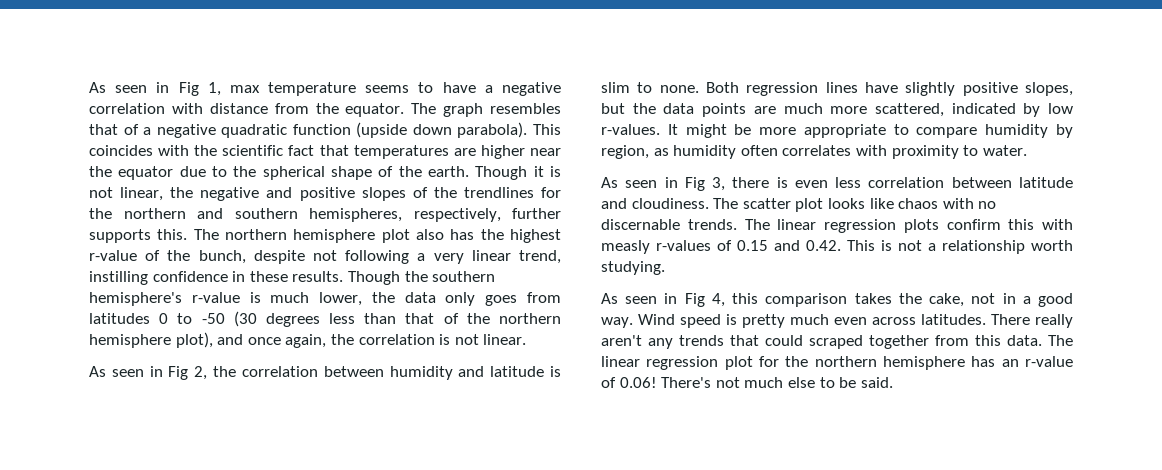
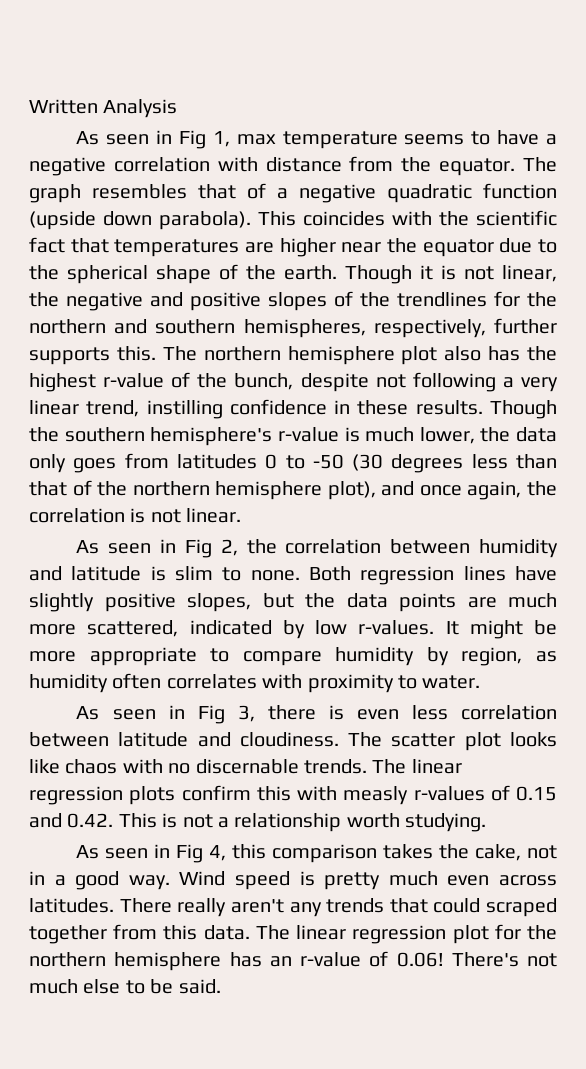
+ Written Analysis

